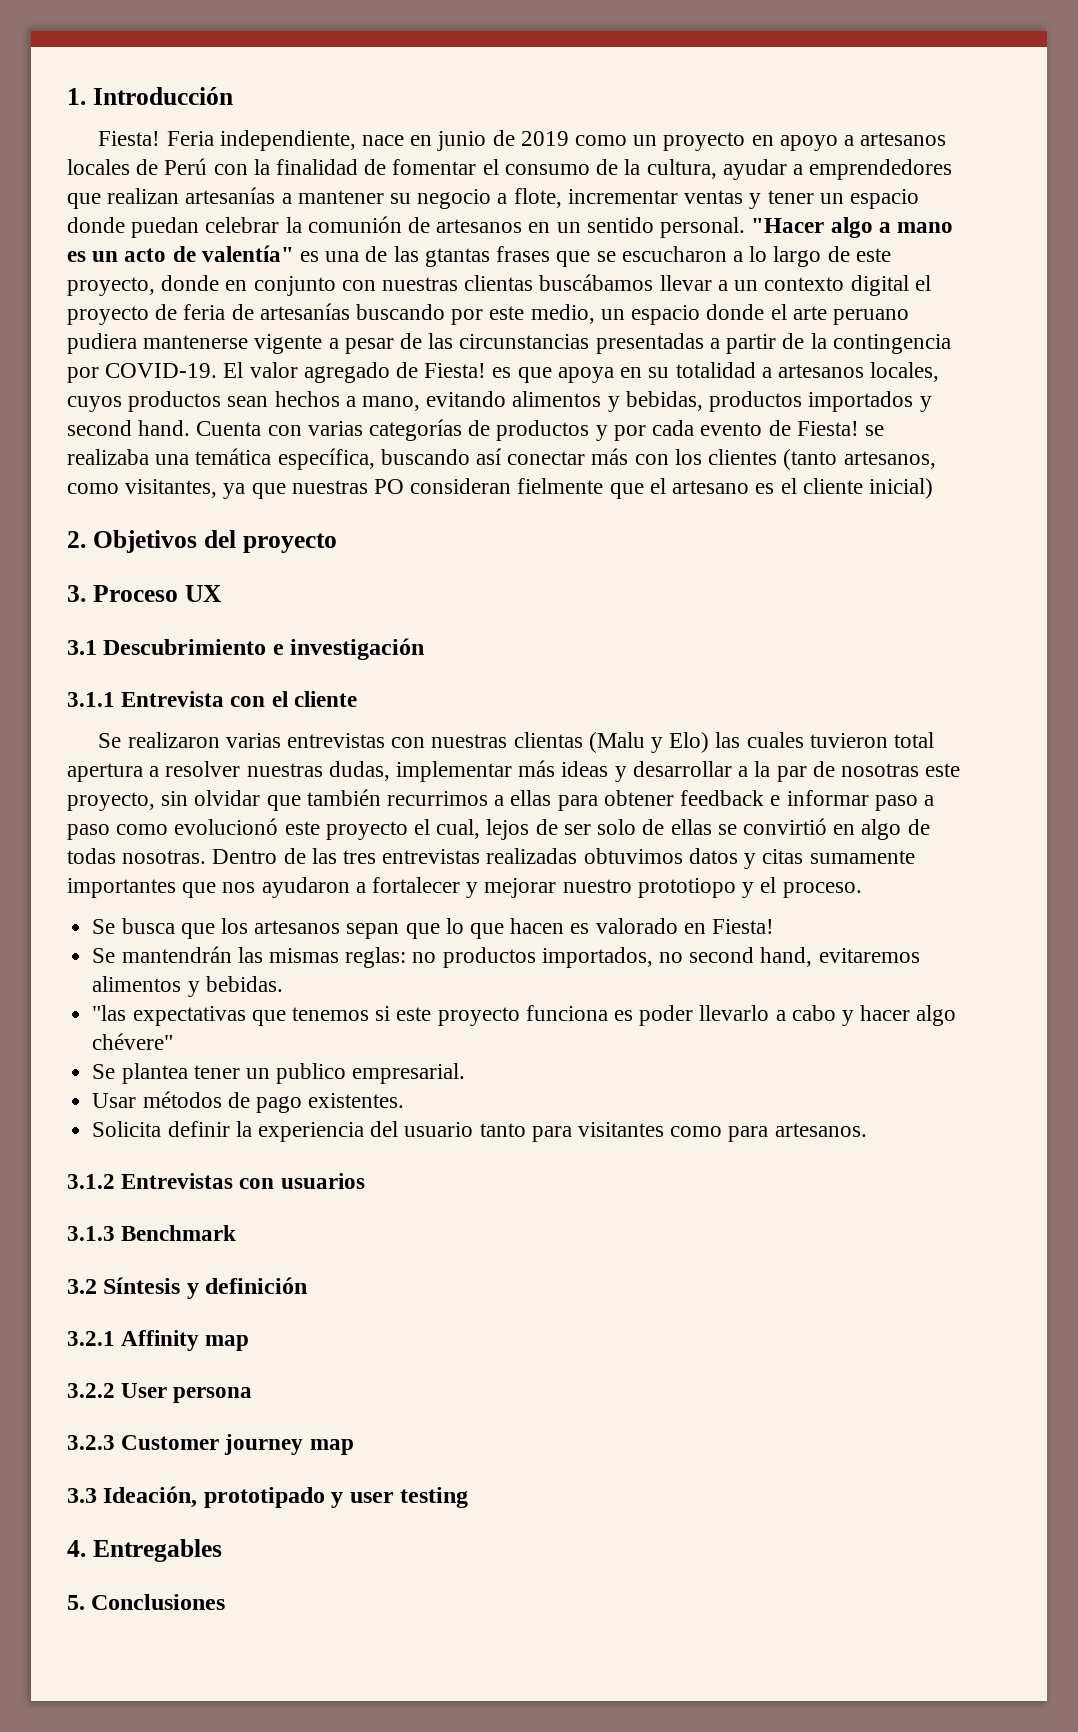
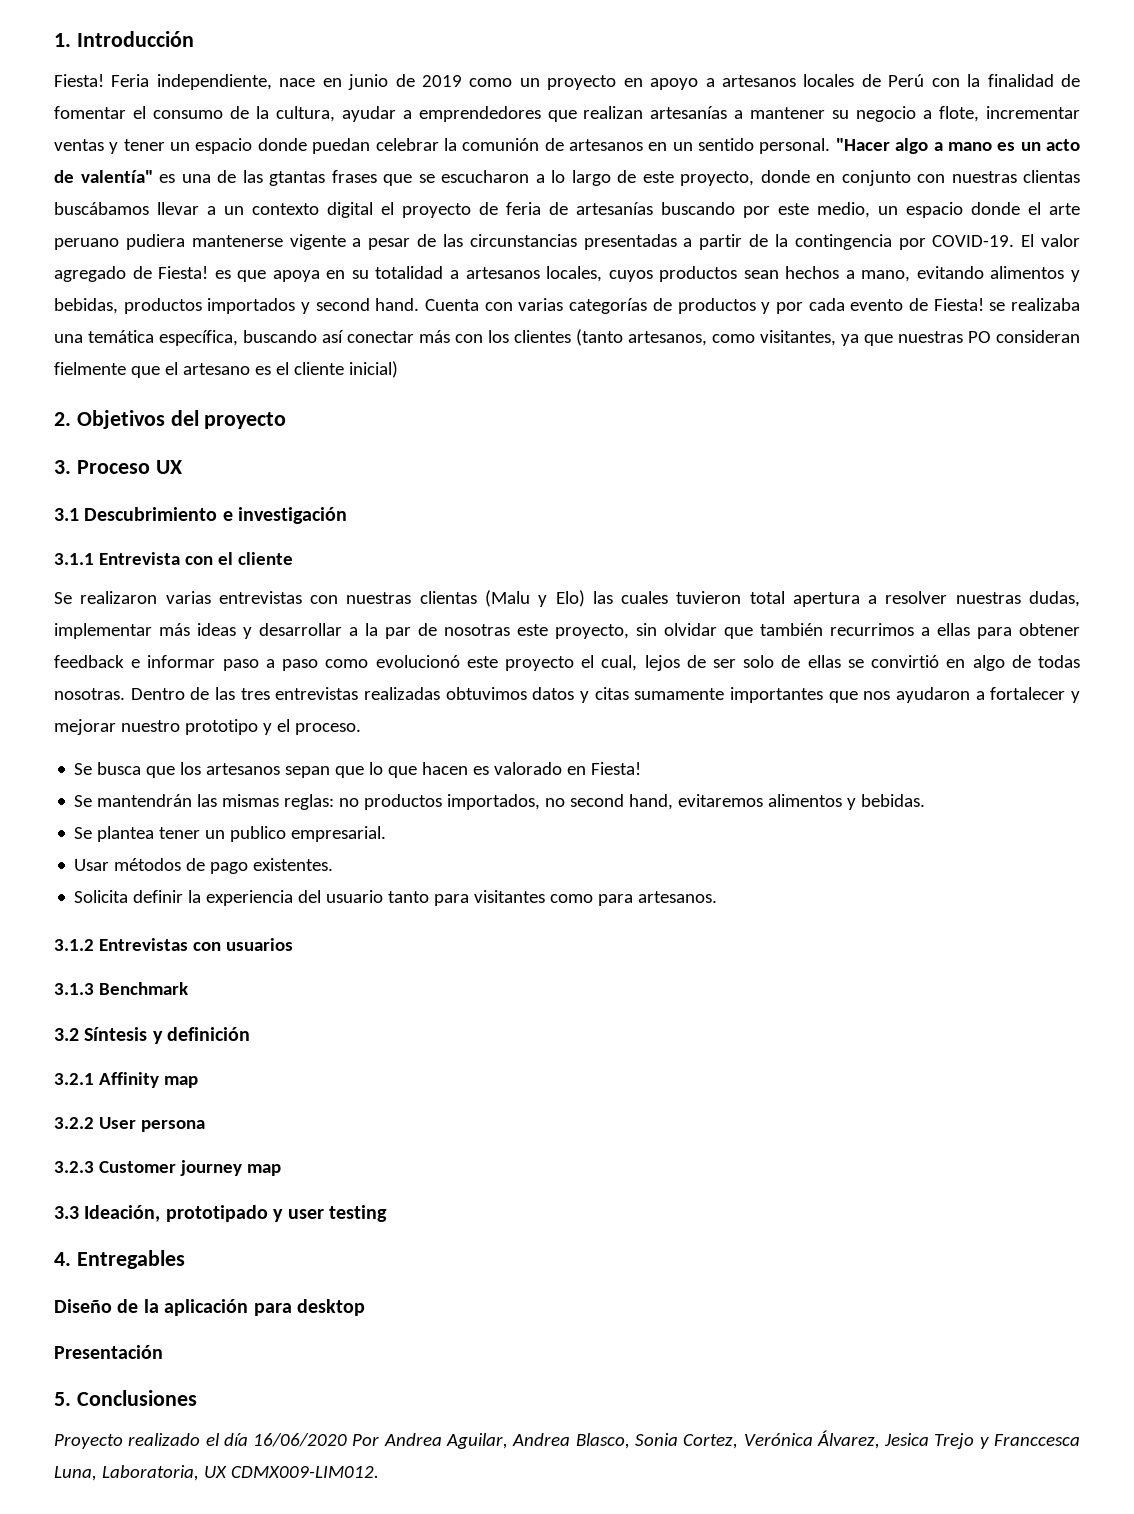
- Dentro de las tres entrevistas realizadas obtuvimos datos y citas sumamente importantes que nos ayudaron a fortalecer y mejorar nuestro prototiopo y el proceso.
+ Dentro de las tres entrevistas realizadas obtuvimos datos y citas sumamente importantes que nos ayudaron a fortalecer y mejorar nuestro prototipo y el proceso.
- "las expectativas que tenemos si este proyecto funciona es poder llevarlo a cabo y hacer algo chévere"
+ Diseño de la aplicación para desktop
+ Presentación
  5. Conclusiones
+ Proyecto realizado el día 16/06/2020 Por Andrea Aguilar, Andrea Blasco, Sonia Cortez, Verónica Álvarez, Jesica Trejo y Franccesca Luna, Laboratoria, UX CDMX009-LIM012.

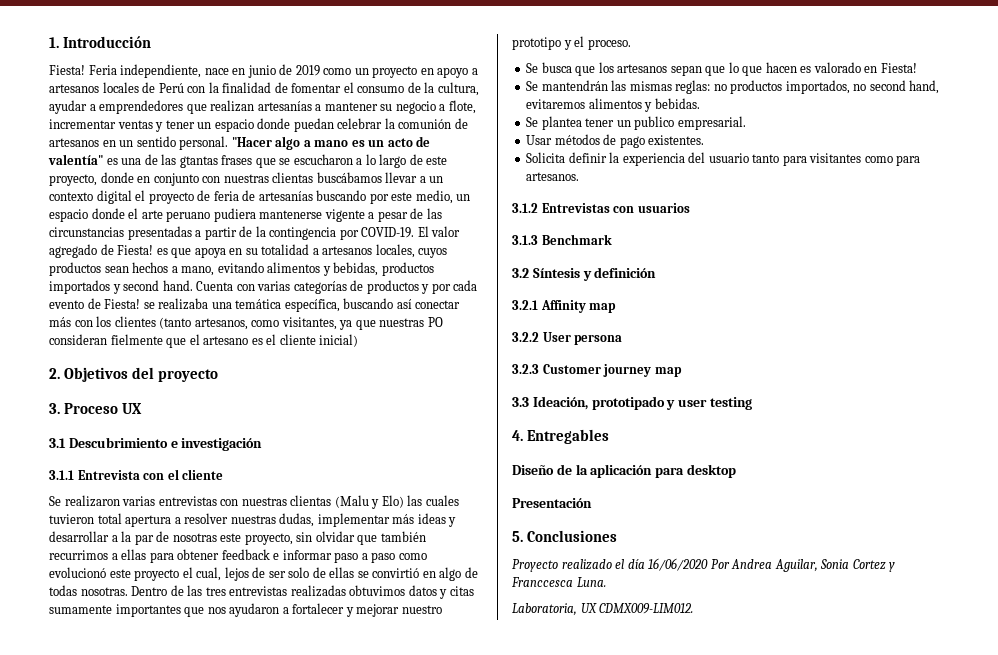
- Proyecto realizado el día 16/06/2020 Por Andrea Aguilar, Andrea Blasco, Sonia Cortez, Verónica Álvarez, Jesica Trejo y Franccesca Luna, Laboratoria, UX CDMX009-LIM012.
+ Proyecto realizado el día 16/06/2020 Por Andrea Aguilar, Sonia Cortez y Franccesca Luna.
+ Laboratoria, UX CDMX009-LIM012.

